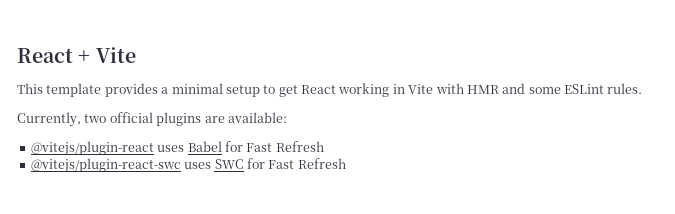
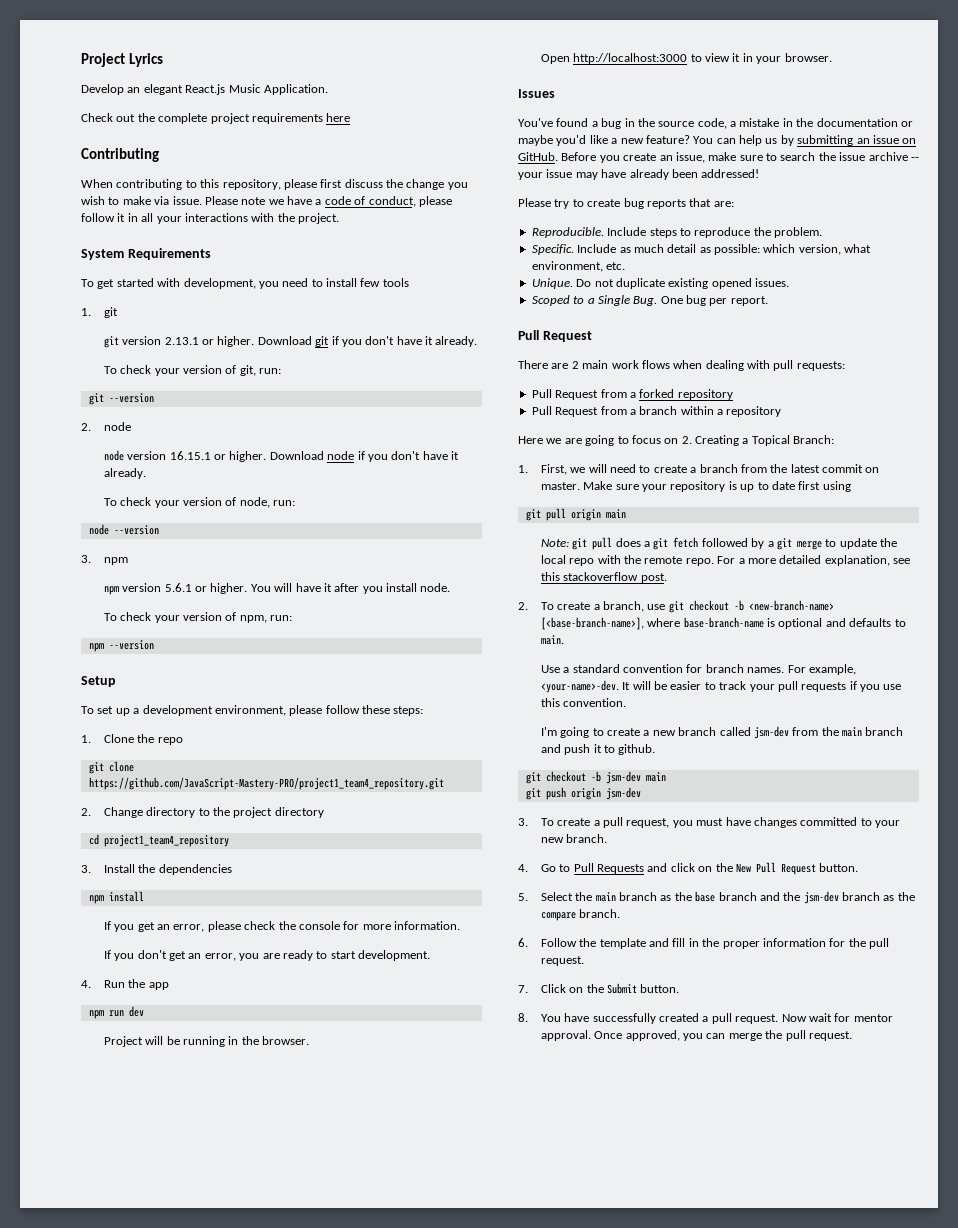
- React + Vite
- This template provides a minimal setup to get React working in Vite with HMR and some ESLint rules.
- Currently, two official plugins are available:
- @vitejs/plugin-react uses Babel for Fast Refresh
- @vitejs/plugin-react-swc uses SWC for Fast Refresh
+ Project Lyrics
+ Develop an elegant React.js Music Application.
+ Check out the complete project requirements here
+ Contributing
+ When contributing to this repository, please first discuss the change you wish to make via issue. Please note we have a code of conduct, please follow it in all your interactions with the project.
+ System Requirements
+ To get started with development, you need to install few tools
+ 1. git
+ git version 2.13.1 or higher. Download git if you don't have it already.
+ To check your version of git, run:
+ git --version
+ 2. node
+ node version 16.15.1 or higher. Download node if you don't have it already.
+ To check your version of node, run:
+ node --version
+ 3. npm
+ npm version 5.6.1 or higher. You will have it after you install node.
+ To check your version of npm, run:
+ npm --version
+ Setup
+ To set up a development environment, please follow these steps:
+ 1. Clone the repo
+ git clone https://github.com/JavaScript-Mastery-PRO/project1_team4_repository.git
+ 2. Change directory to the project directory
+ cd project1_team4_repository
+ 3. Install the dependencies
+ npm install
+ If you get an error, please check the console for more information.
+ If you don't get an error, you are ready to start development.
+ 4. Run the app
+ npm run dev
+ Project will be running in the browser.
+ Open http://localhost:3000 to view it in your browser.
+ Issues
+ You've found a bug in the source code, a mistake in the documentation or maybe you'd like a new feature? You can help us by submitting an issue on GitHub. Before you create an issue, make sure to search the issue archive -- your issue may have already been addressed!
+ Please try to create bug reports that are:
+ Reproducible. Include steps to reproduce the problem.
+ Specific. Include as much detail as possible: which version, what environment, etc.
+ Unique. Do not duplicate existing opened issues.
+ Scoped to a Single Bug. One bug per report.
+ Pull Request
+ There are 2 main work flows when dealing with pull requests:
+ Pull Request from a forked repository
+ Pull Request from a branch within a repository
+ Here we are going to focus on 2. Creating a Topical Branch:
+ 1. First, we will need to create a branch from the latest commit on master. Make sure your repository is up to date first using
+ git pull origin main
+ Note: git pull does a git fetch followed by a git merge to update the local repo with the remote repo. For a more detailed explanation, see this stackoverflow post.
+ 2. To create a branch, use git checkout -b <new-branch-name> [<base-branch-name>], where base-branch-name is optional and defaults to main.
+ Use a standard convention for branch names. For example, <your-name>-dev. It will be easier to track your pull requests if you use this convention.
+ I'm going to create a new branch called jsm-dev from the main branch and push it to github.
+ git checkout -b jsm-dev main
+ git push origin jsm-dev
+ 3. To create a pull request, you must have changes committed to your new branch.
+ 4. Go to Pull Requests and click on the New Pull Request button.
+ 5. Select the main branch as the base branch and the jsm-dev branch as the compare branch.
+ 6. Follow the template and fill in the proper information for the pull request.
+ 7. Click on the Submit button.
+ 8. You have successfully created a pull request. Now wait for mentor approval. Once approved, you can merge the pull request.

